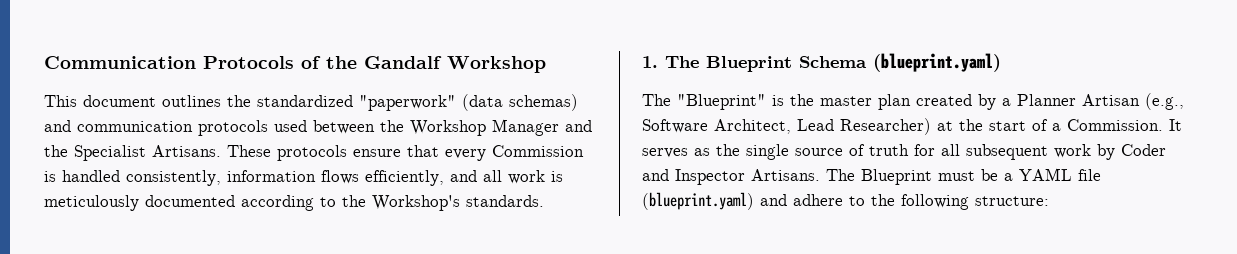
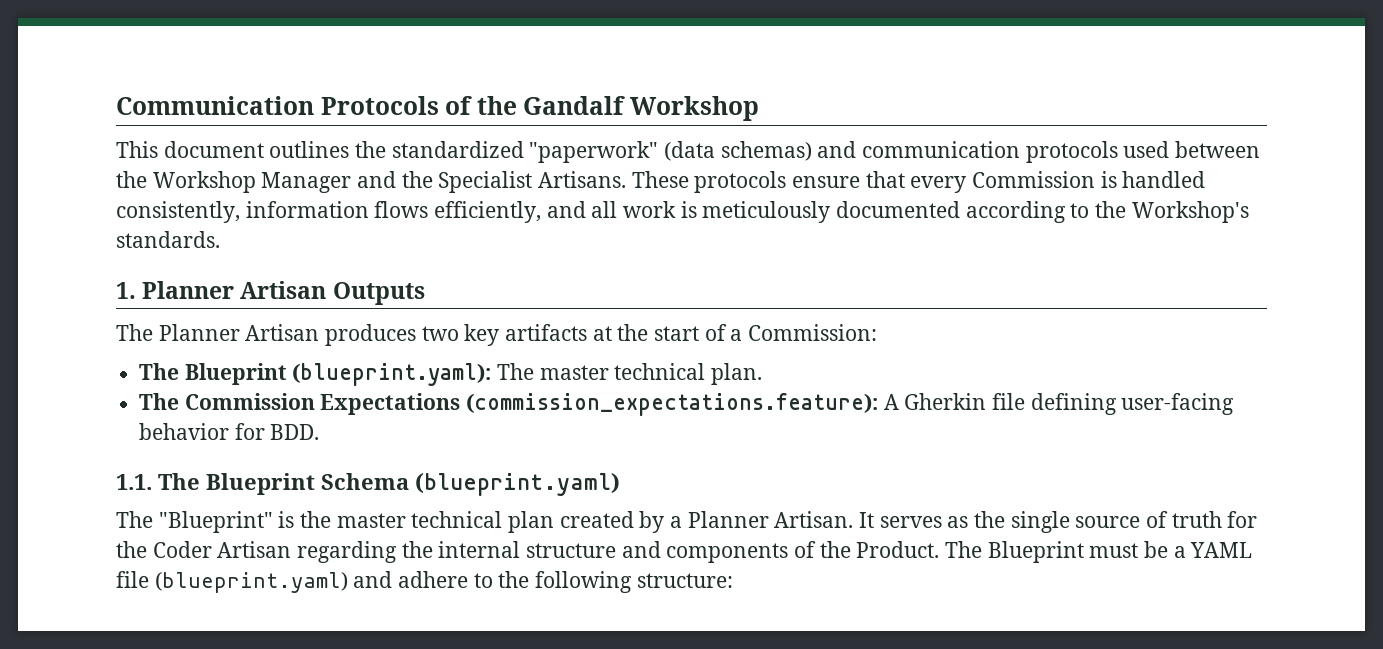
- 1. The Blueprint Schema (blueprint.yaml)
+ 1. Planner Artisan Outputs
+ The Planner Artisan produces two key artifacts at the start of a Commission:
+ The Blueprint (blueprint.yaml): The master technical plan.
+ The Commission Expectations (commission_expectations.feature): A Gherkin file defining user-facing behavior for BDD.
+ 1.1. The Blueprint Schema (blueprint.yaml)
- The "Blueprint" is the master plan created by a Planner Artisan (e.g., Software Architect, Lead Researcher) at the start of a Commission.
+ The "Blueprint" is the master technical plan created by a Planner Artisan.
- It serves as the single source of truth for all subsequent work by Coder and Inspector Artisans.
+ It serves as the single source of truth for the Coder Artisan regarding the internal structure and components of the Product.

